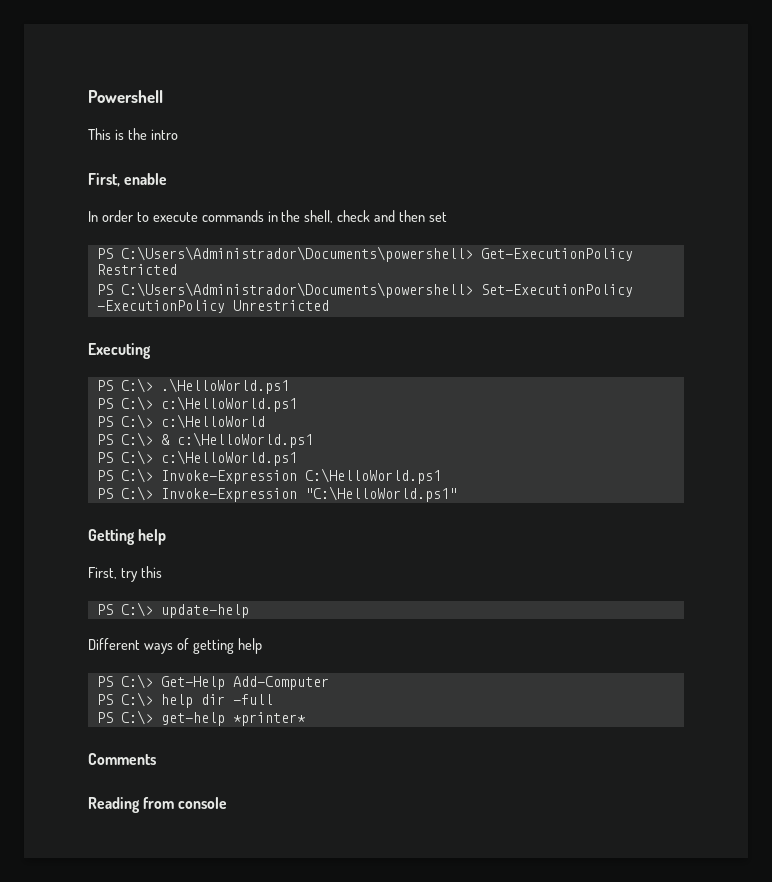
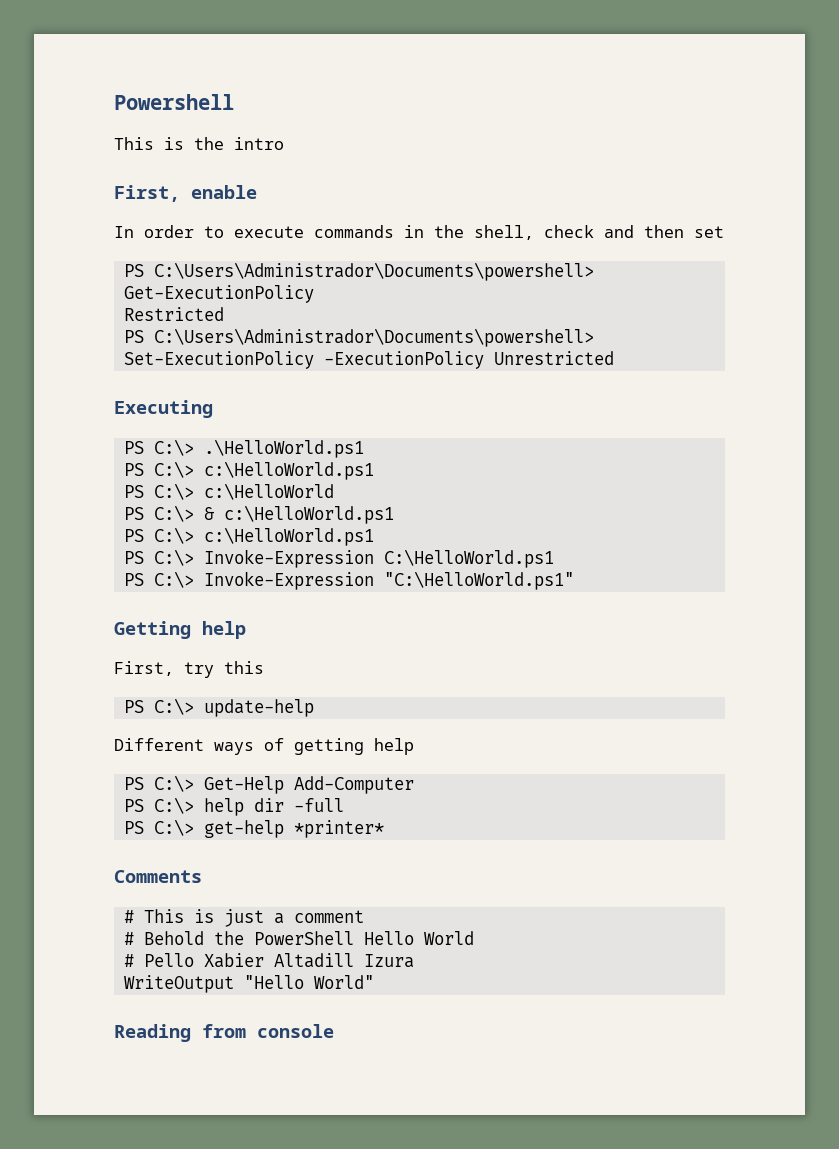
+ # This is just a comment
+ # Behold the PowerShell Hello World
+ # Pello Xabier Altadill Izura
+ WriteOutput "Hello World"

